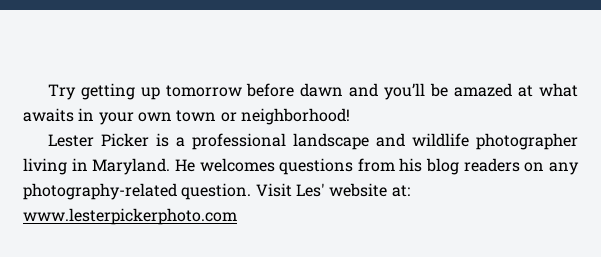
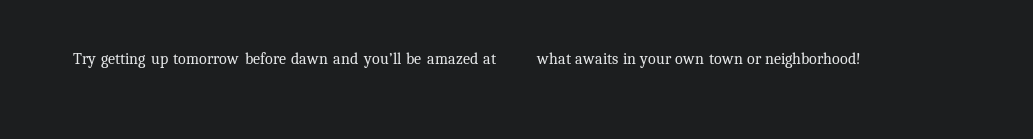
- Lester Picker is a professional landscape and wildlife photographer living in Maryland. He welcomes questions from his blog readers on any photography-related question. Visit Les' website at: www.lesterpickerphoto.com

